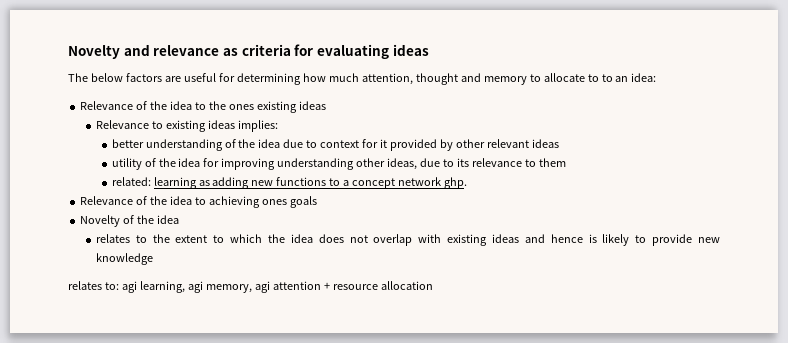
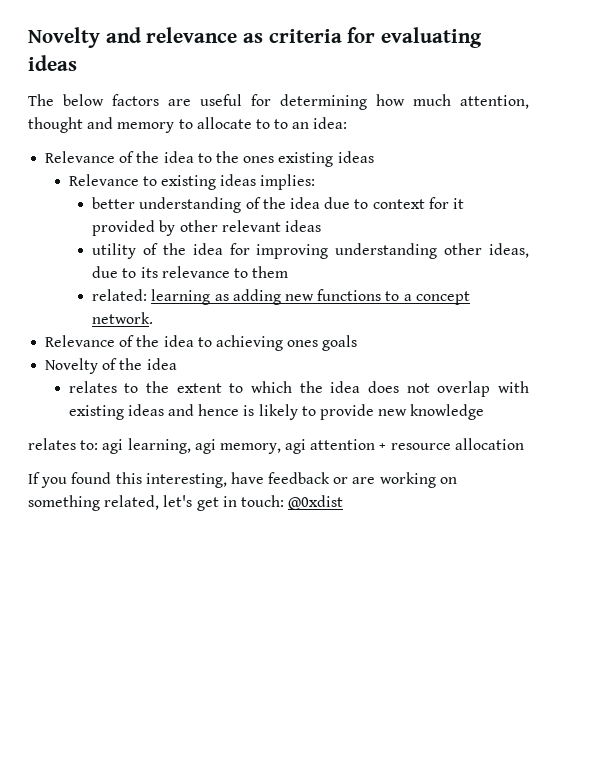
- related: learning as adding new functions to a concept network ghp.
+ related: learning as adding new functions to a concept network.
+ If you found this interesting, have feedback or are working on something related, let's get in touch: @0xdist

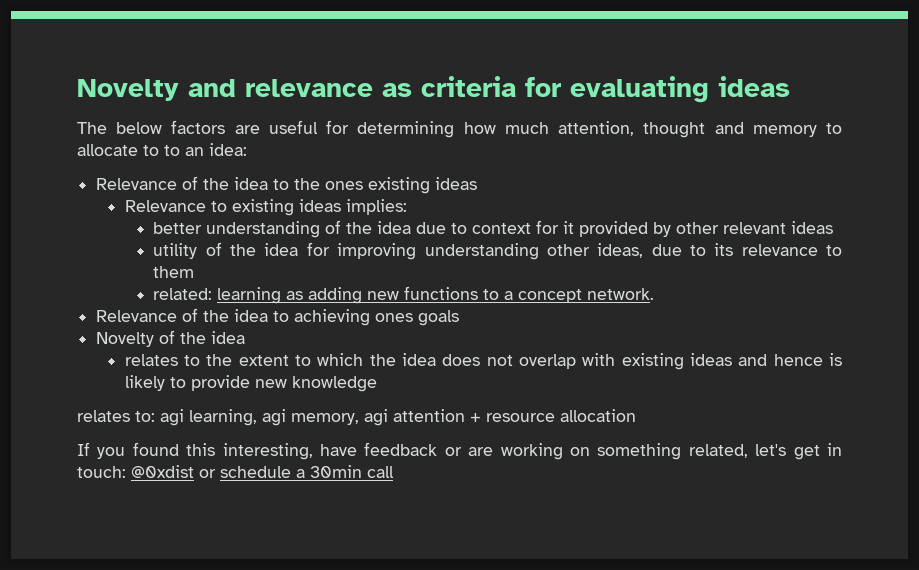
- If you found this interesting, have feedback or are working on something related, let's get in touch: @0xdist
+ If you found this interesting, have feedback or are working on something related, let's get in touch: @0xdist or schedule a 30min call

